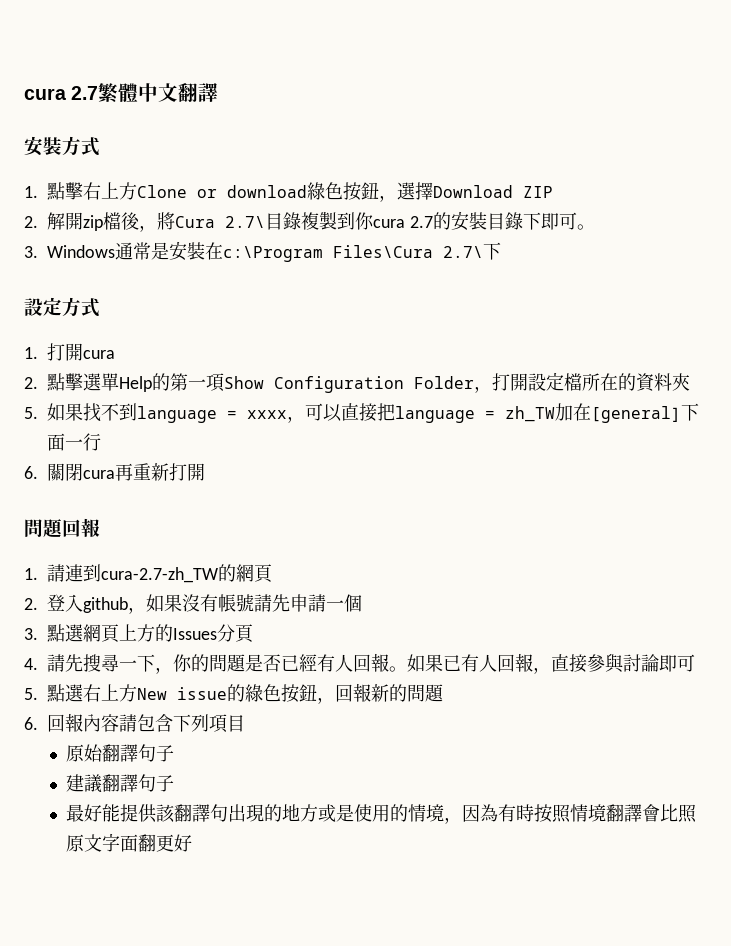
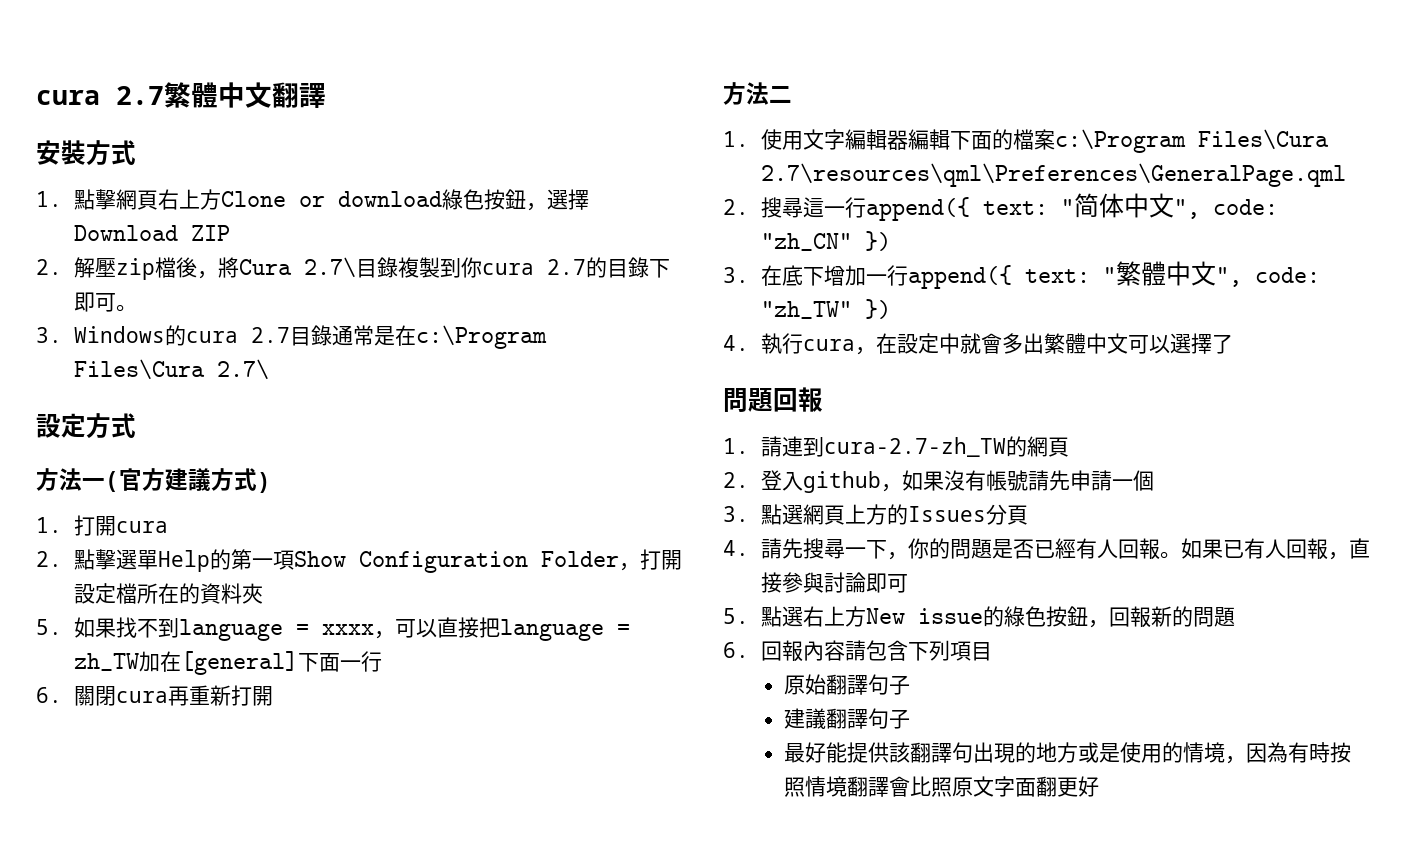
- 1.點擊右上方Clone or download綠色按鈕，選擇Download ZIP
+ 1.點擊網頁右上方Clone or download綠色按鈕，選擇Download ZIP
- 2.解開zip檔後，將Cura 2.7\目錄複製到你cura 2.7的安裝目錄下即可。
+ 2.解壓zip檔後，將Cura 2.7\目錄複製到你cura 2.7的目錄下即可。
- 3. Windows通常是安裝在c:\Program Files\Cura 2.7\下
+ 3. Windows的cura 2.7目錄通常是在c:\Program Files\Cura 2.7\
+ 方法一(官方建議方式)
+ 方法二
+ 1.使用文字編輯器編輯下面的檔案c:\Program Files\Cura 2.7\resources\qml\Preferences\GeneralPage.qml
+ 2.搜尋這一行append({ text: "简体中文", code: "zh_CN" })
+ 3.在底下增加一行append({ text: "繁體中文", code: "zh_TW" })
+ 4.執行cura，在設定中就會多出繁體中文可以選擇了

